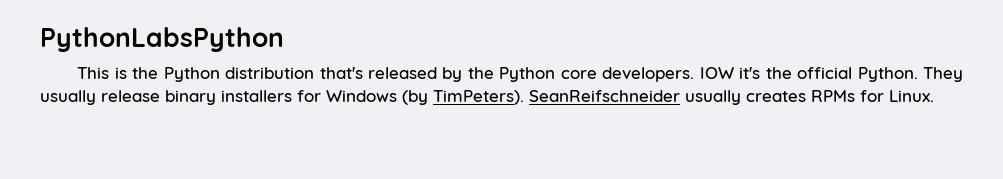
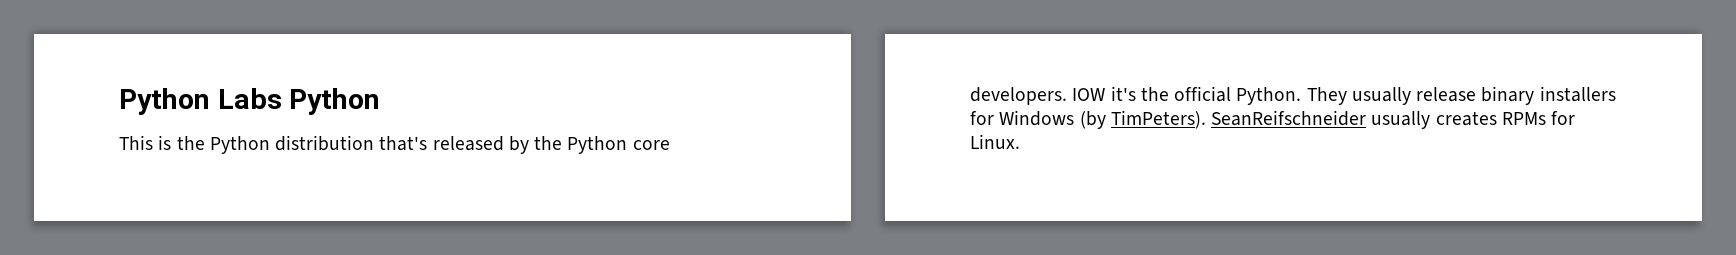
- PythonLabsPython
+ Python Labs Python

